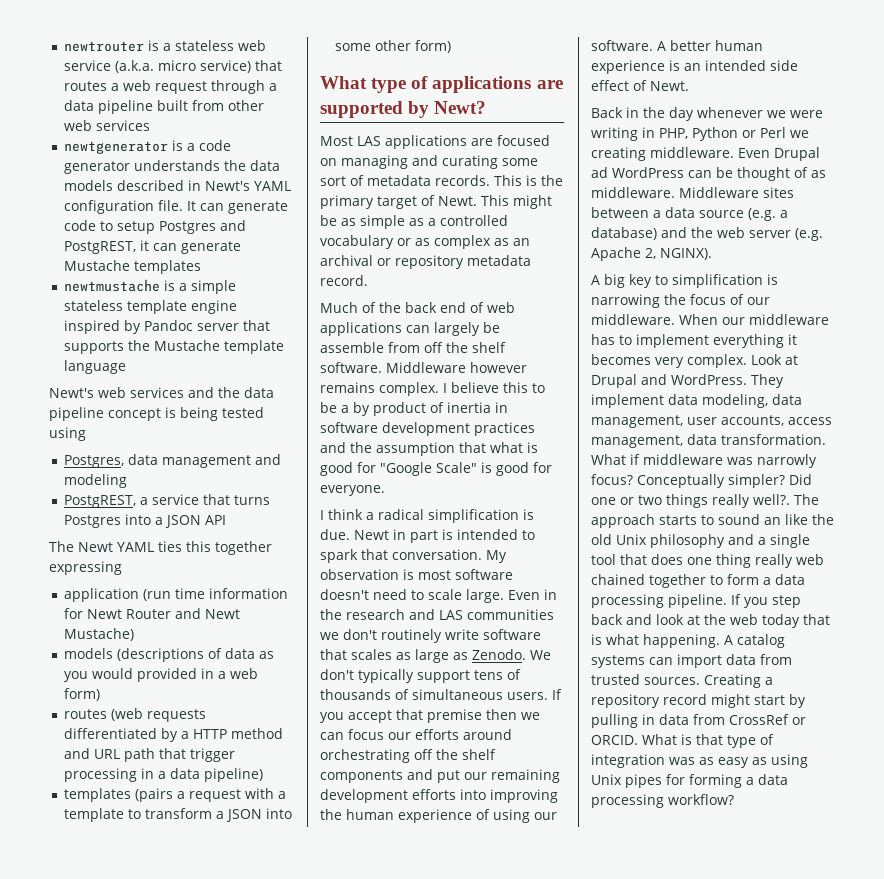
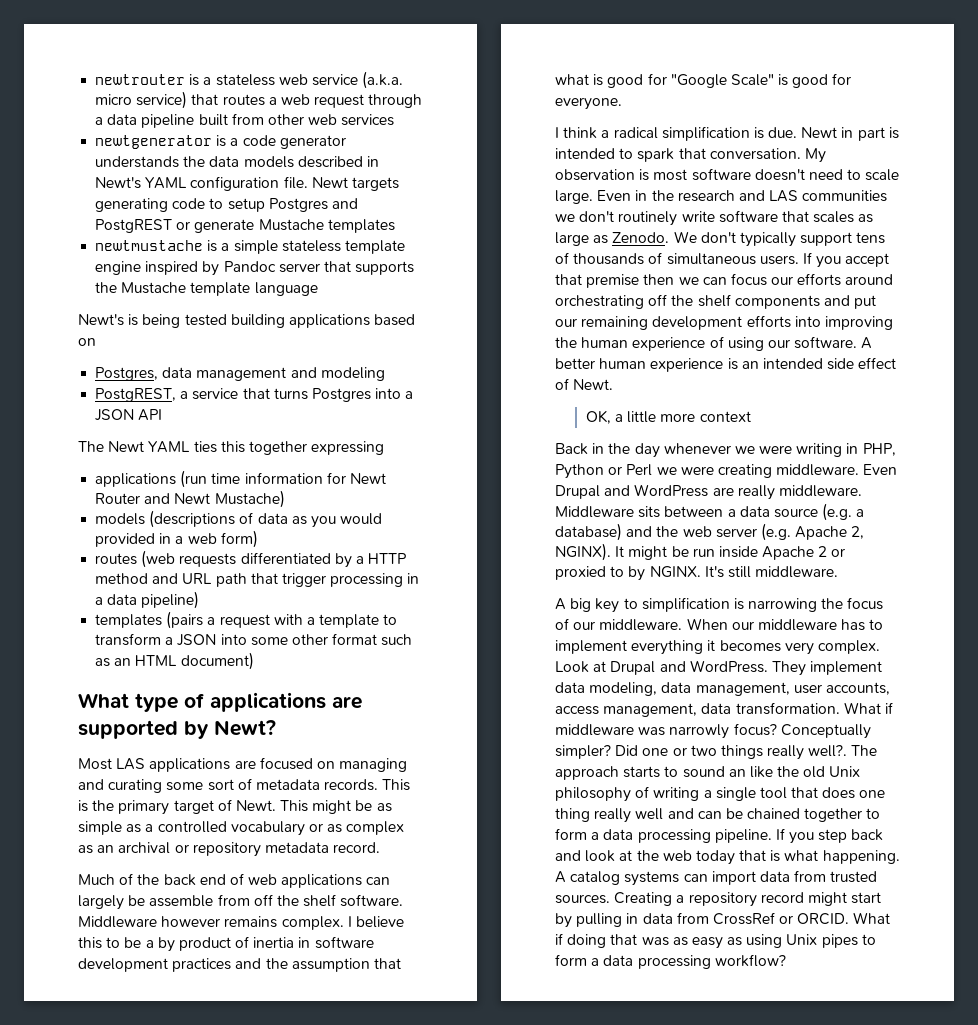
- It can generate code to setup Postgres and PostgREST, it can generate Mustache templates
+ Newt targets generating code to setup Postgres and PostgREST or generate Mustache templates
- Newt's web services and the data pipeline concept is being tested using
+ Newt's is being tested building applications based on
- application (run time information for Newt Router and Newt Mustache)
+ applications (run time information for Newt Router and Newt Mustache)
- templates (pairs a request with a template to transform a JSON into some other form)
+ templates (pairs a request with a template to transform a JSON into some other format such as an HTML document)
+ OK, a little more context
- Back in the day whenever we were writing in PHP, Python or Perl we creating middleware.
+ Back in the day whenever we were writing in PHP, Python or Perl we were creating middleware.
- Even Drupal ad WordPress can be thought of as middleware.
+ Even Drupal and WordPress are really middleware.
- Middleware sites between a data source (e.g. a database) and the web server (e.g. Apache 2, NGINX).
+ Middleware sits between a data source (e.g. a database) and the web server (e.g. Apache 2, NGINX). It might be run inside Apache 2 or proxied to by NGINX. It's still middleware.
- The approach starts to sound an like the old Unix philosophy and a single tool that does one thing really web chained together to form a data processing pipeline.
+ The approach starts to sound an like the old Unix philosophy of writing a single tool that does one thing really well and can be chained together to form a data processing pipeline.
- What is that type of integration was as easy as using Unix pipes for forming a data processing workflow?
+ What if doing that was as easy as using Unix pipes to form a data processing workflow?

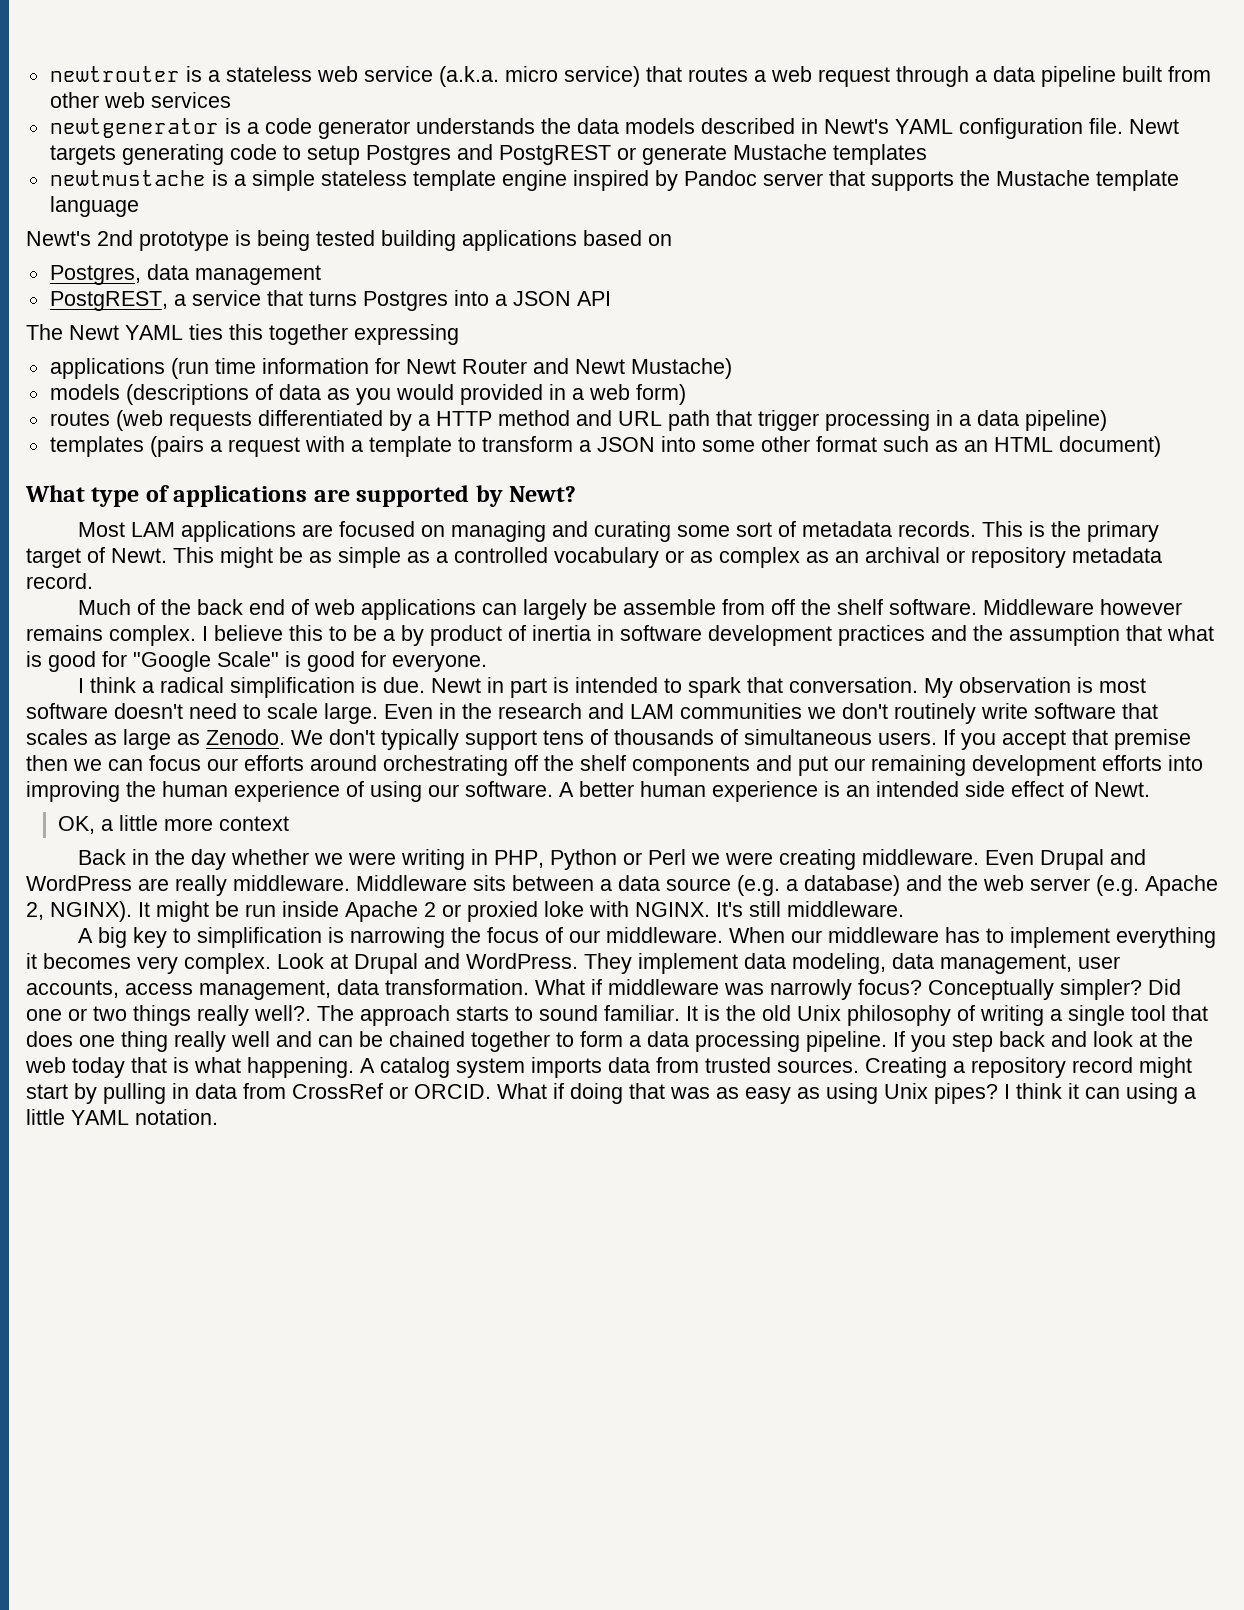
- Newt's is being tested building applications based on
+ Newt's 2nd prototype is being tested building applications based on
- Postgres, data management and modeling
+ Postgres, data management
- Most LAS applications are focused on managing and curating some sort of metadata records.
+ Most LAM applications are focused on managing and curating some sort of metadata records.
- Even in the research and LAS communities we don't routinely write software that scales as large as Zenodo.
+ Even in the research and LAM communities we don't routinely write software that scales as large as Zenodo.
- Back in the day whenever we were writing in PHP, Python or Perl we were creating middleware.
+ Back in the day whether we were writing in PHP, Python or Perl we were creating middleware.
- It might be run inside Apache 2 or proxied to by NGINX.
+ It might be run inside Apache 2 or proxied loke with NGINX.
- The approach starts to sound an like the old Unix philosophy of writing a single tool that does one thing really well and can be chained together to form a data processing pipeline.
+ The approach starts to sound familiar. It is the old Unix philosophy of writing a single tool that does one thing really well and can be chained together to form a data processing pipeline.
- A catalog systems can import data from trusted sources.
+ A catalog system imports data from trusted sources.
- What if doing that was as easy as using Unix pipes to form a data processing workflow?
+ What if doing that was as easy as using Unix pipes? I think it can using a little YAML notation.

